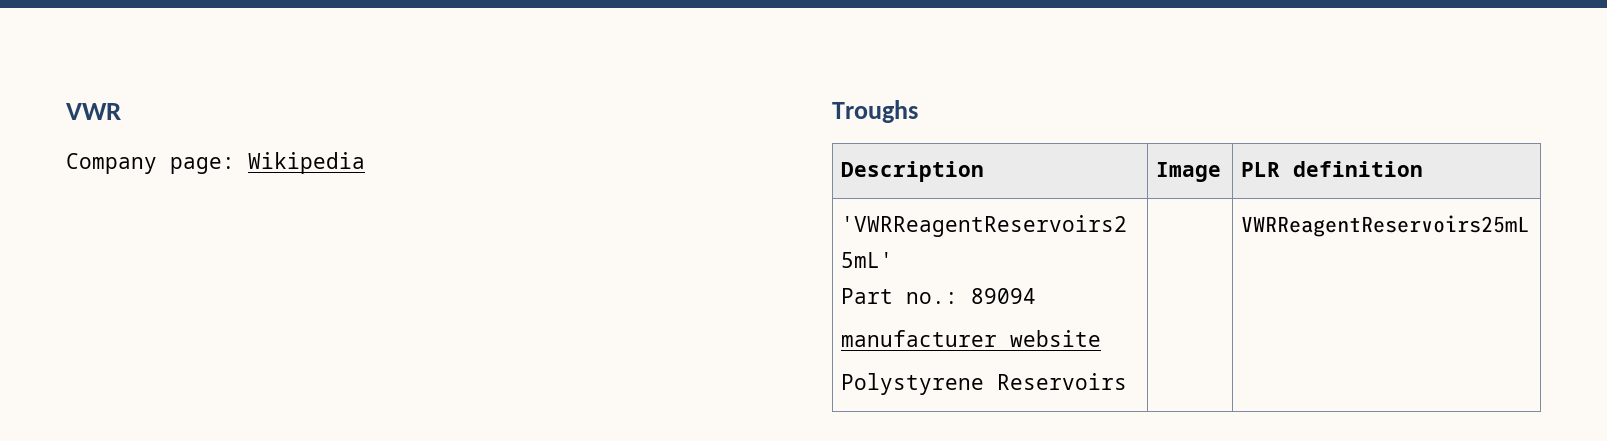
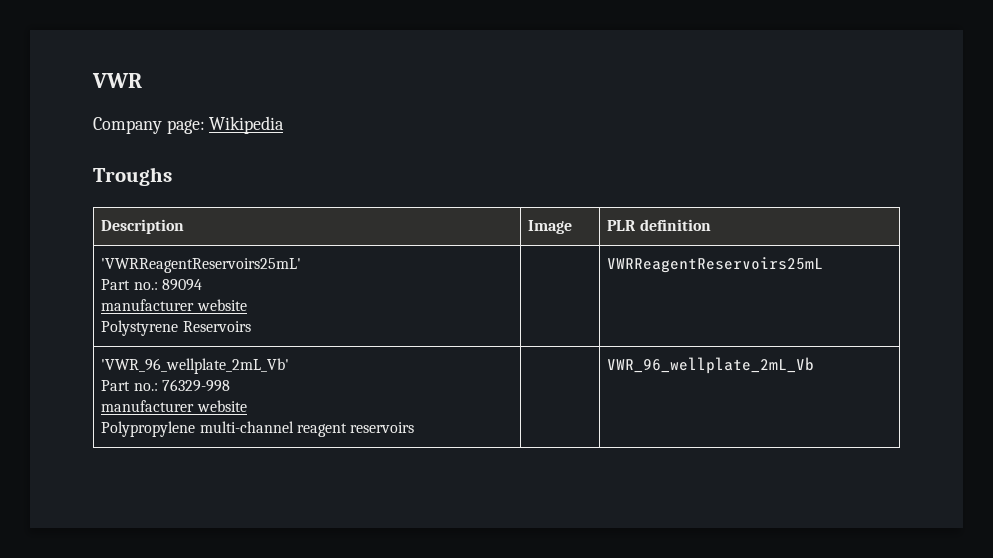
+ 'VWR_96_wellplate_2mL_Vb'
+ Part no.: 76329-998
+ manufacturer website
+ Polypropylene multi-channel reagent reservoirs | | VWR_96_wellplate_2mL_Vb

